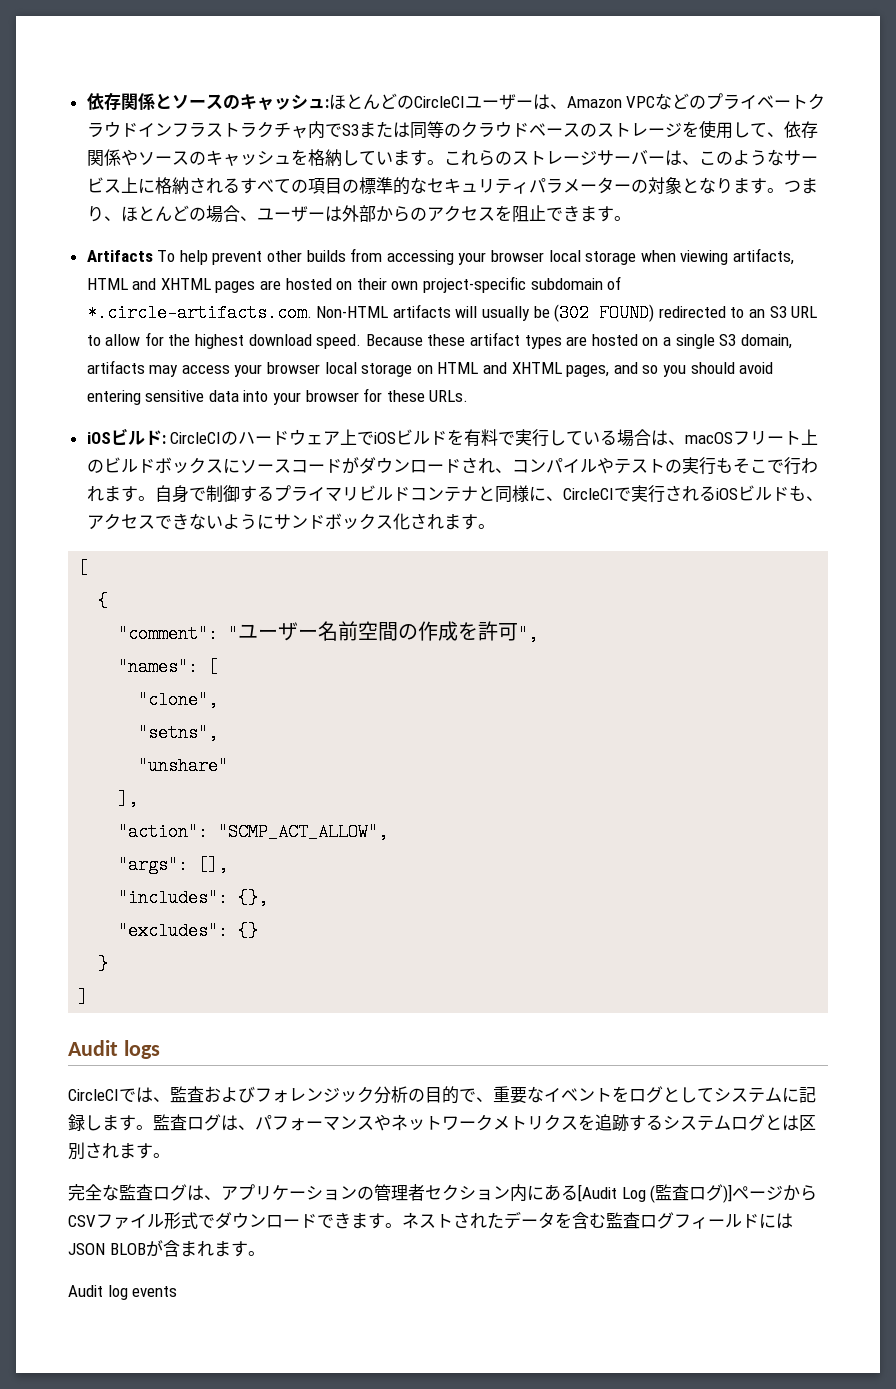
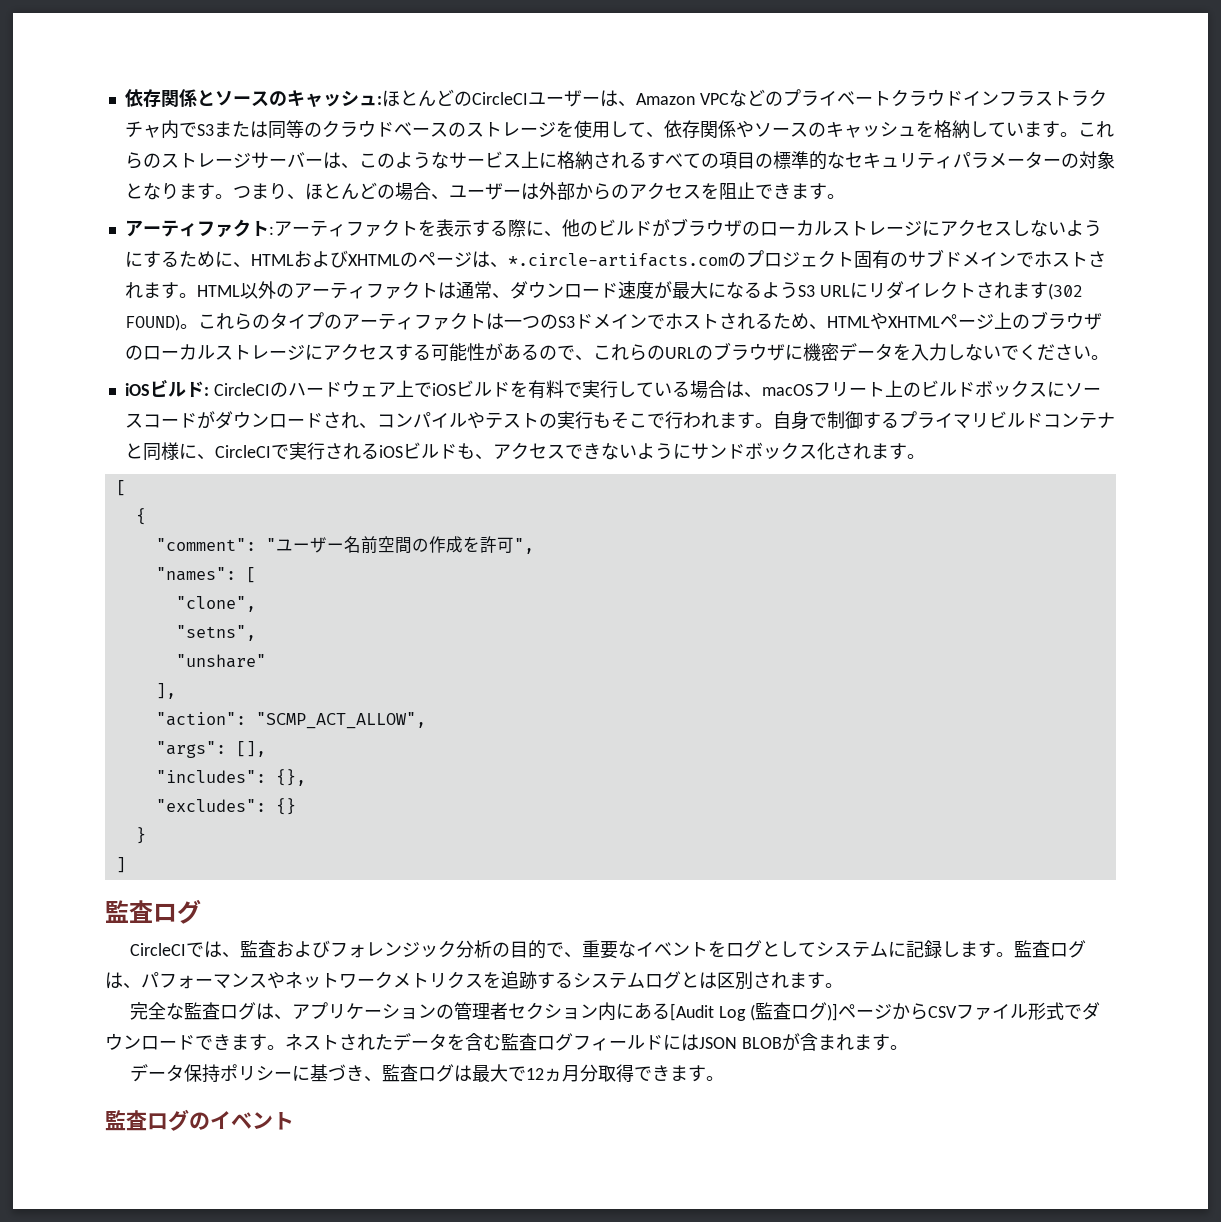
- Artifacts To help prevent other builds from accessing your browser local storage when viewing artifacts, HTML and XHTML pages are hosted on their own project-specific subdomain of *.circle-artifacts.com. Non-HTML artifacts will usually be (302 FOUND) redirected to an S3 URL to allow for the highest download speed. Because these artifact types are hosted on a single S3 domain, artifacts may access your browser local storage on HTML and XHTML pages, and so you should avoid entering sensitive data into your browser for these URLs.
+ アーティファクト:アーティファクトを表示する際に、他のビルドがブラウザのローカルストレージにアクセスしないようにするために、HTMLおよびXHTMLのページは、*.circle-artifacts.comのプロジェクト固有のサブドメインでホストされます。HTML以外のアーティファクトは通常、ダウンロード速度が最大になるようS3 URLにリダイレクトされます(302 FOUND)。これらのタイプのアーティファクトは一つのS3ドメインでホストされるため、HTMLやXHTMLページ上のブラウザのローカルストレージにアクセスする可能性があるので、これらのURLのブラウザに機密データを入力しないでください。
  ]
- Audit logs
+ 監査ログ
- Audit log events
+ データ保持ポリシーに基づき、監査ログは最大で12ヵ月分取得できます。
+ 監査ログのイベント

